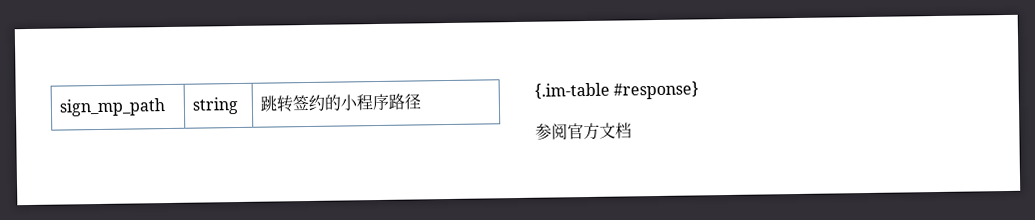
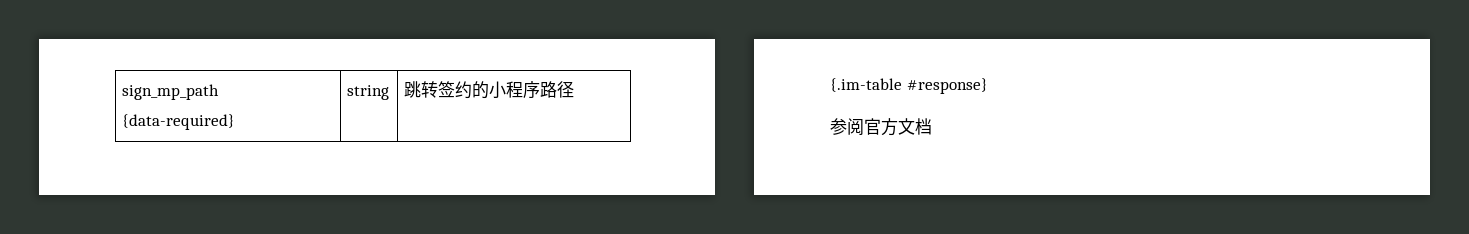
- sign_mp_path | string | 跳转签约的小程序路径
+ sign_mp_path {data-required} | string | 跳转签约的小程序路径

